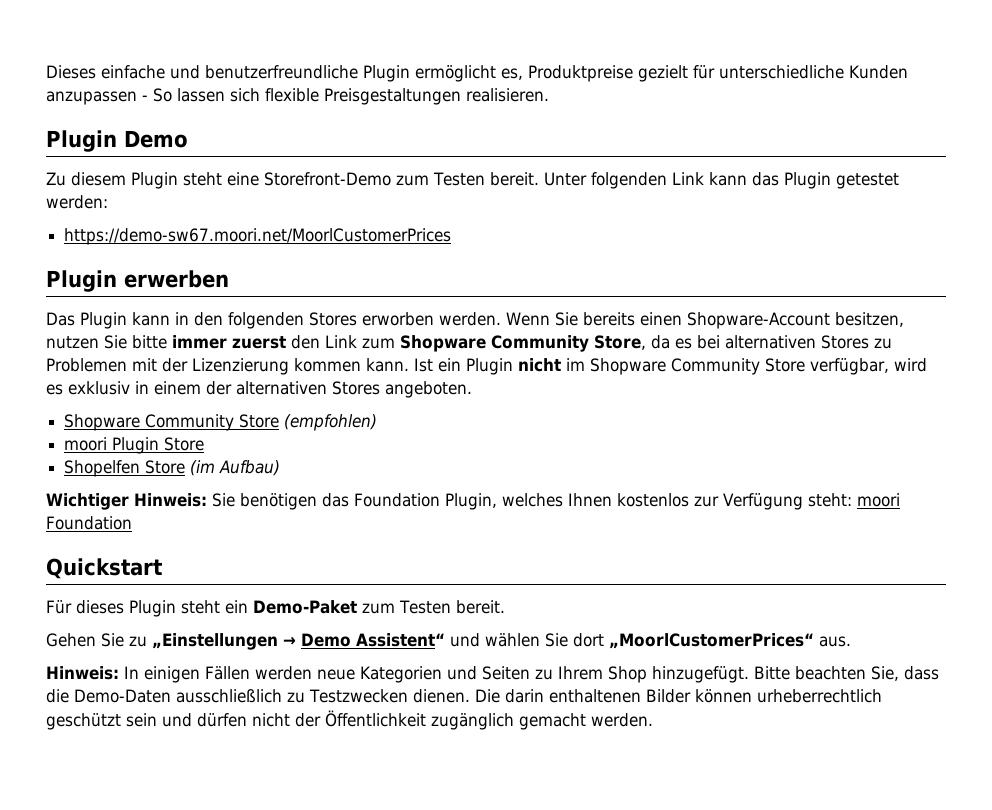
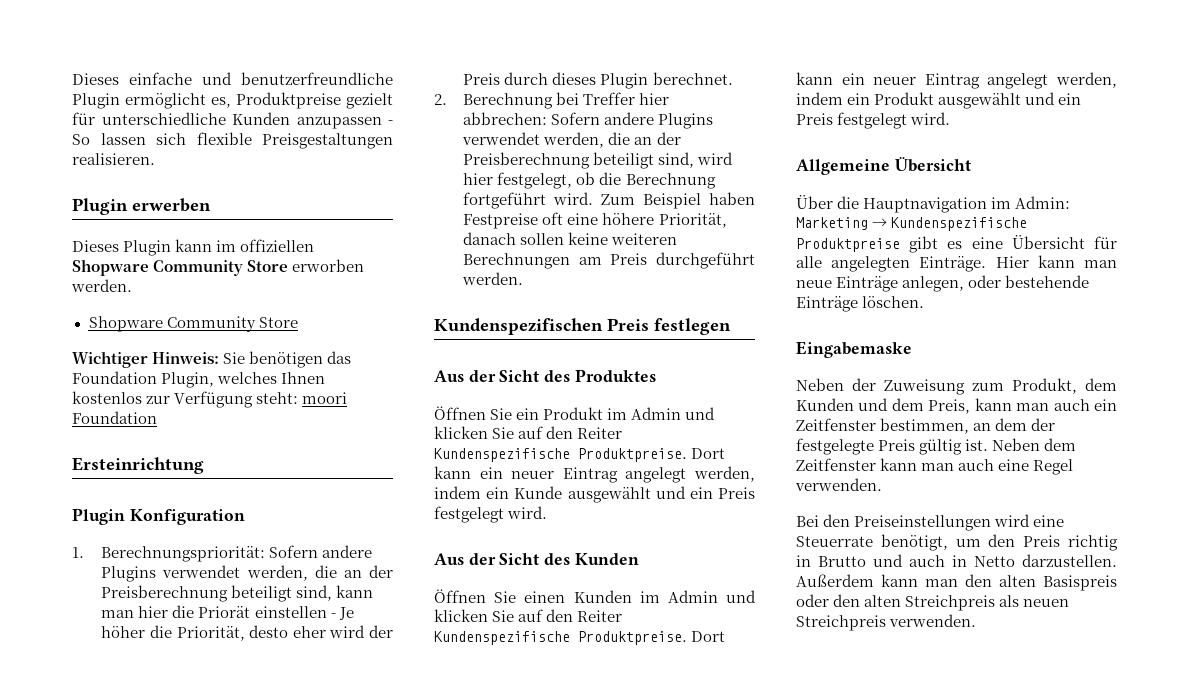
- Plugin Demo
- Zu diesem Plugin steht eine Storefront-Demo zum Testen bereit. Unter folgenden Link kann das Plugin getestet werden:
- https://demo-sw67.moori.net/MoorlCustomerPrices
- Das Plugin kann in den folgenden Stores erworben werden. Wenn Sie bereits einen Shopware-Account besitzen, nutzen Sie bitte immer zuerst den Link zum Shopware Community Store, da es bei alternativen Stores zu Problemen mit der Lizenzierung kommen kann. Ist ein Plugin nicht im Shopware Community Store verfügbar, wird es exklusiv in einem der alternativen Stores angeboten.
- Shopware Community Store (empfohlen)
- moori Plugin Store
- Shopelfen Store (im Aufbau)
+ Dieses Plugin kann im offiziellen Shopware Community Store erworben werden.
+ Shopware Community Store
- Quickstart
- Für dieses Plugin steht ein Demo-Paket zum Testen bereit.
- Gehen Sie zu „Einstellungen → Demo Assistent“ und wählen Sie dort „MoorlCustomerPrices“ aus.
- Hinweis: In einigen Fällen werden neue Kategorien und Seiten zu Ihrem Shop hinzugefügt. Bitte beachten Sie, dass die Demo-Daten ausschließlich zu Testzwecken dienen. Die darin enthaltenen Bilder können urheberrechtlich geschützt sein und dürfen nicht der Öffentlichkeit zugänglich gemacht werden.
+ Ersteinrichtung
+ Plugin Konfiguration
+ 1. Berechnungspriorität: Sofern andere Plugins verwendet werden, die an der Preisberechnung beteiligt sind, kann man hier die Priorät einstellen - Je höher die Priorität, desto eher wird der Preis durch dieses Plugin berechnet.
+ 2. Berechnung bei Treffer hier abbrechen: Sofern andere Plugins verwendet werden, die an der Preisberechnung beteiligt sind, wird hier festgelegt, ob die Berechnung fortgeführt wird. Zum Beispiel haben Festpreise oft eine höhere Priorität, danach sollen keine weiteren Berechnungen am Preis durchgeführt werden.
+ Kundenspezifischen Preis festlegen
+ Aus der Sicht des Produktes
+ Öffnen Sie ein Produkt im Admin und klicken Sie auf den Reiter Kundenspezifische Produktpreise. Dort kann ein neuer Eintrag angelegt werden, indem ein Kunde ausgewählt und ein Preis festgelegt wird.
+ Aus der Sicht des Kunden
+ Öffnen Sie einen Kunden im Admin und klicken Sie auf den Reiter Kundenspezifische Produktpreise. Dort kann ein neuer Eintrag angelegt werden, indem ein Produkt ausgewählt und ein Preis festgelegt wird.
+ Allgemeine Übersicht
+ Über die Hauptnavigation im Admin: Marketing → Kundenspezifische Produktpreise gibt es eine Übersicht für alle angelegten Einträge. Hier kann man neue Einträge anlegen, oder bestehende Einträge löschen.
+ Eingabemaske
+ Neben der Zuweisung zum Produkt, dem Kunden und dem Preis, kann man auch ein Zeitfenster bestimmen, an dem der festgelegte Preis gültig ist. Neben dem Zeitfenster kann man auch eine Regel verwenden.
+ Bei den Preiseinstellungen wird eine Steuerrate benötigt, um den Preis richtig in Brutto und auch in Netto darzustellen. Außerdem kann man den alten Basispreis oder den alten Streichpreis als neuen Streichpreis verwenden.

